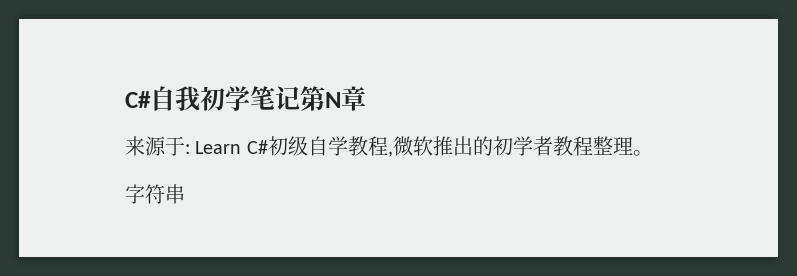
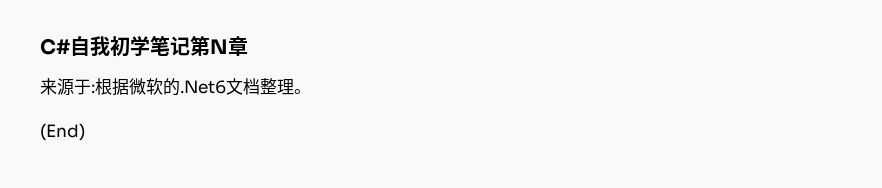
- 来源于: Learn C#初级自学教程,微软推出的初学者教程整理。
+ 来源于:根据微软的.Net6文档整理。
- 字符串
+ (End)

